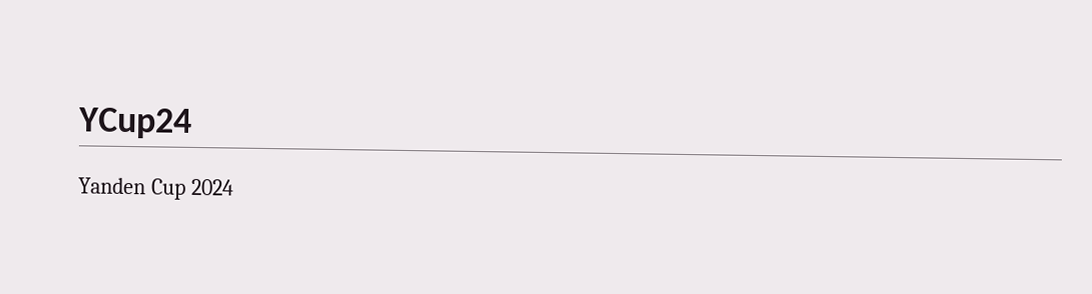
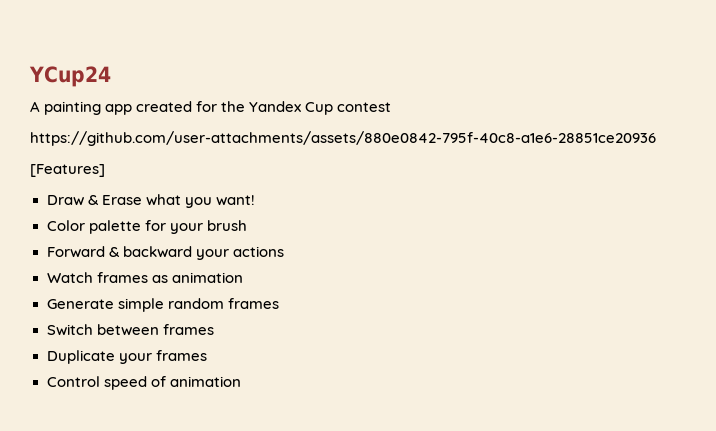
- Yanden Cup 2024
+ A painting app created for the Yandex Cup contest
+ https://github.com/user-attachments/assets/880e0842-795f-40c8-a1e6-28851ce20936
+ [Features]
+ Draw & Erase what you want!
+ Color palette for your brush
+ Forward & backward your actions
+ Watch frames as animation
+ Generate simple random frames
+ Switch between frames
+ Duplicate your frames
+ Control speed of animation

